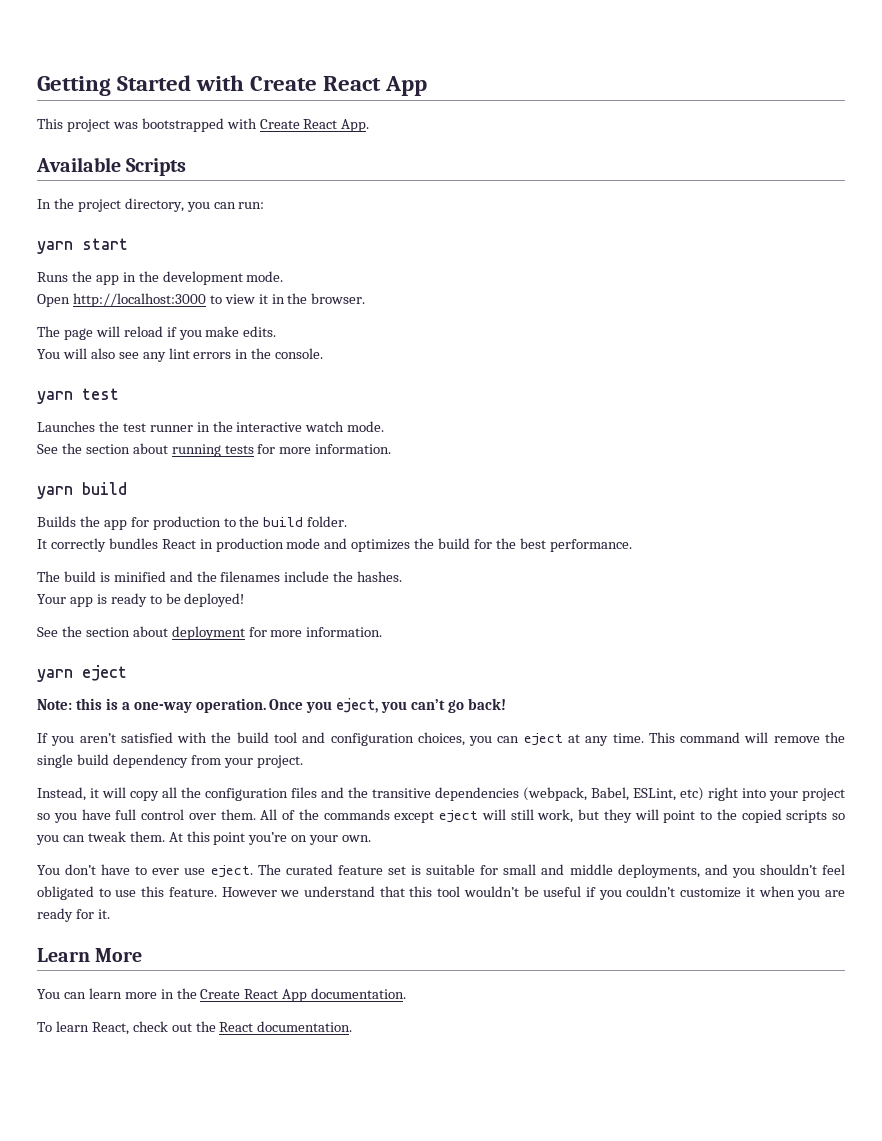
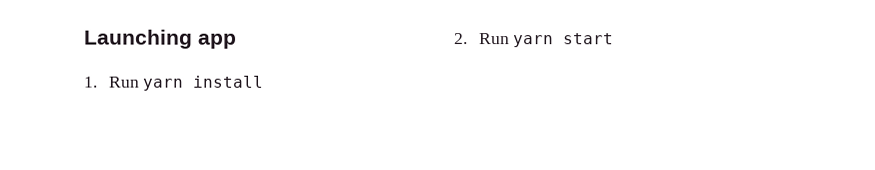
- Getting Started with Create React App
- This project was bootstrapped with Create React App.
- Available Scripts
- In the project directory, you can run:
- yarn start
- Runs the app in the development mode.
- Open http://localhost:3000 to view it in the browser.
- The page will reload if you make edits.
- You will also see any lint errors in the console.
- yarn test
- Launches the test runner in the interactive watch mode.
- See the section about running tests for more information.
- yarn build
- Builds the app for production to the build folder.
- It correctly bundles React in production mode and optimizes the build for the best performance.
- The build is minified and the filenames include the hashes.
- Your app is ready to be deployed!
- See the section about deployment for more information.
- yarn eject
- Note: this is a one-way operation. Once you eject, you can’t go back!
- If you aren’t satisfied with the build tool and configuration choices, you can eject at any time. This command will remove the single build dependency from your project.
- Instead, it will copy all the configuration files and the transitive dependencies (webpack, Babel, ESLint, etc) right into your project so you have full control over them. All of the commands except eject will still work, but they will point to the copied scripts so you can tweak them. At this point you’re on your own.
- You don’t have to ever use eject. The curated feature set is suitable for small and middle deployments, and you shouldn’t feel obligated to use this feature. However we understand that this tool wouldn’t be useful if you couldn’t customize it when you are ready for it.
- Learn More
- You can learn more in the Create React App documentation.
- To learn React, check out the React documentation.
+ Launching app
+ 1. Run yarn install
+ 2. Run yarn start

